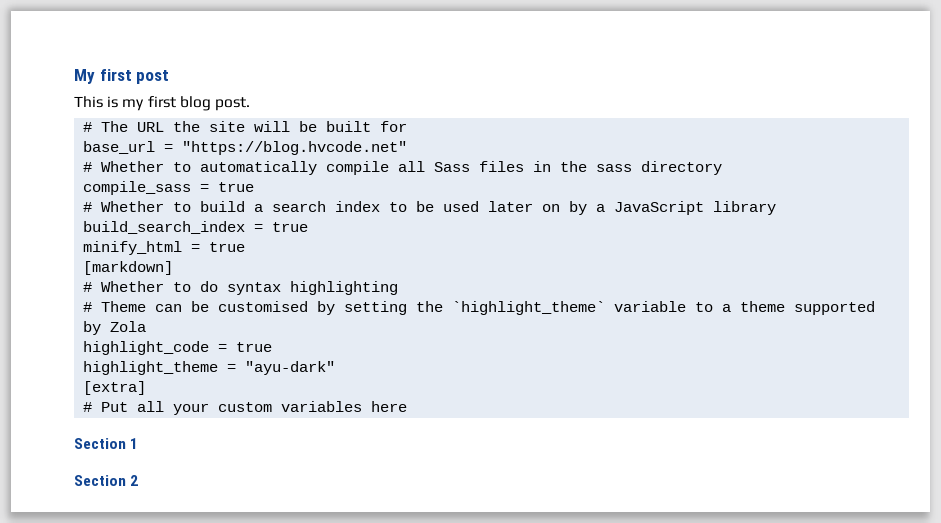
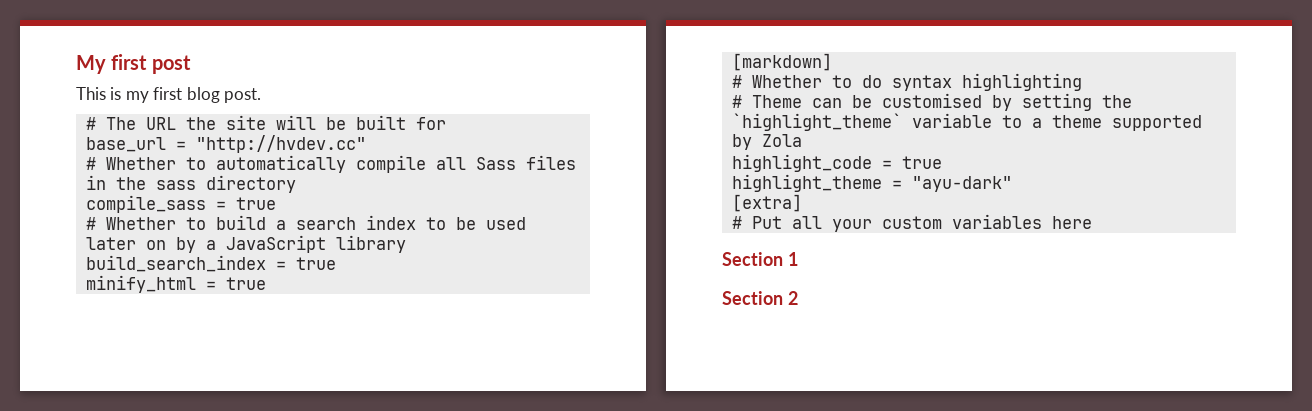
- base_url = "https://blog.hvcode.net"
+ base_url = "http://hvdev.cc"

